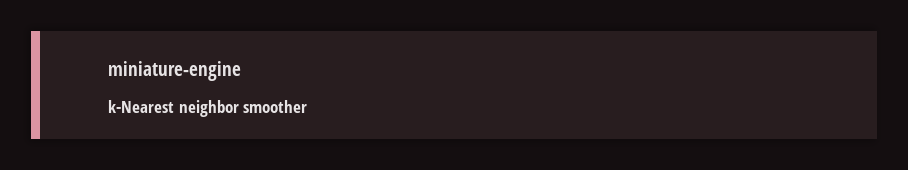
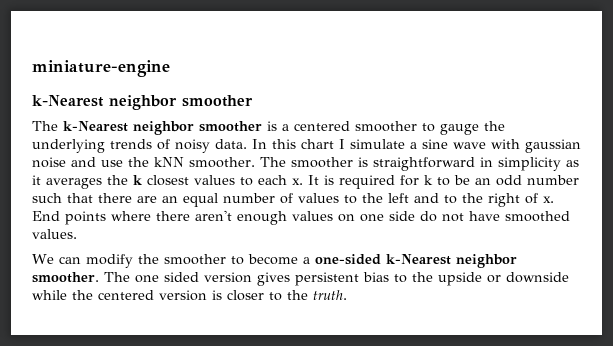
+ The k-Nearest neighbor smoother is a centered smoother to gauge the underlying trends of noisy data. In this chart I simulate a sine wave with gaussian noise and use the kNN smoother. The smoother is straightforward in simplicity as it averages the k closest values to each x. It is required for k to be an odd number such that there are an equal number of values to the left and to the right of x. End points where there aren't enough values on one side do not have smoothed values.
+ We can modify the smoother to become a one-sided k-Nearest neighbor smoother. The one sided version gives persistent bias to the upside or downside while the centered version is closer to the truth.

